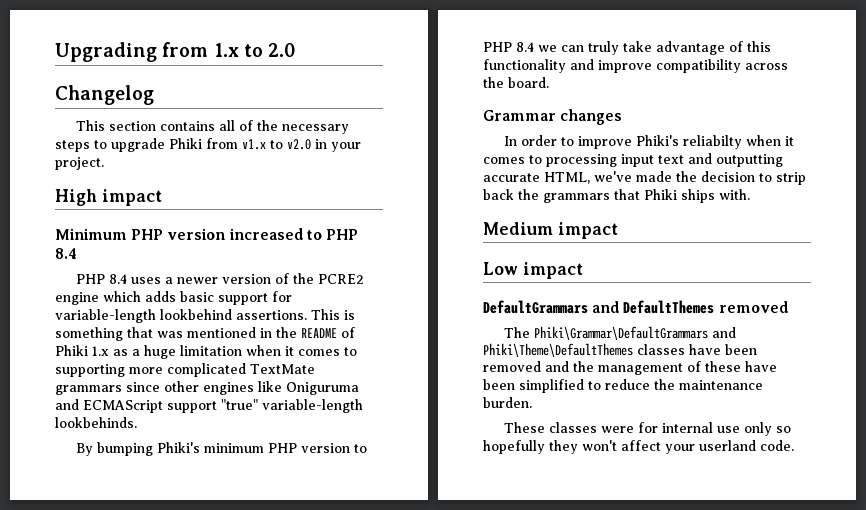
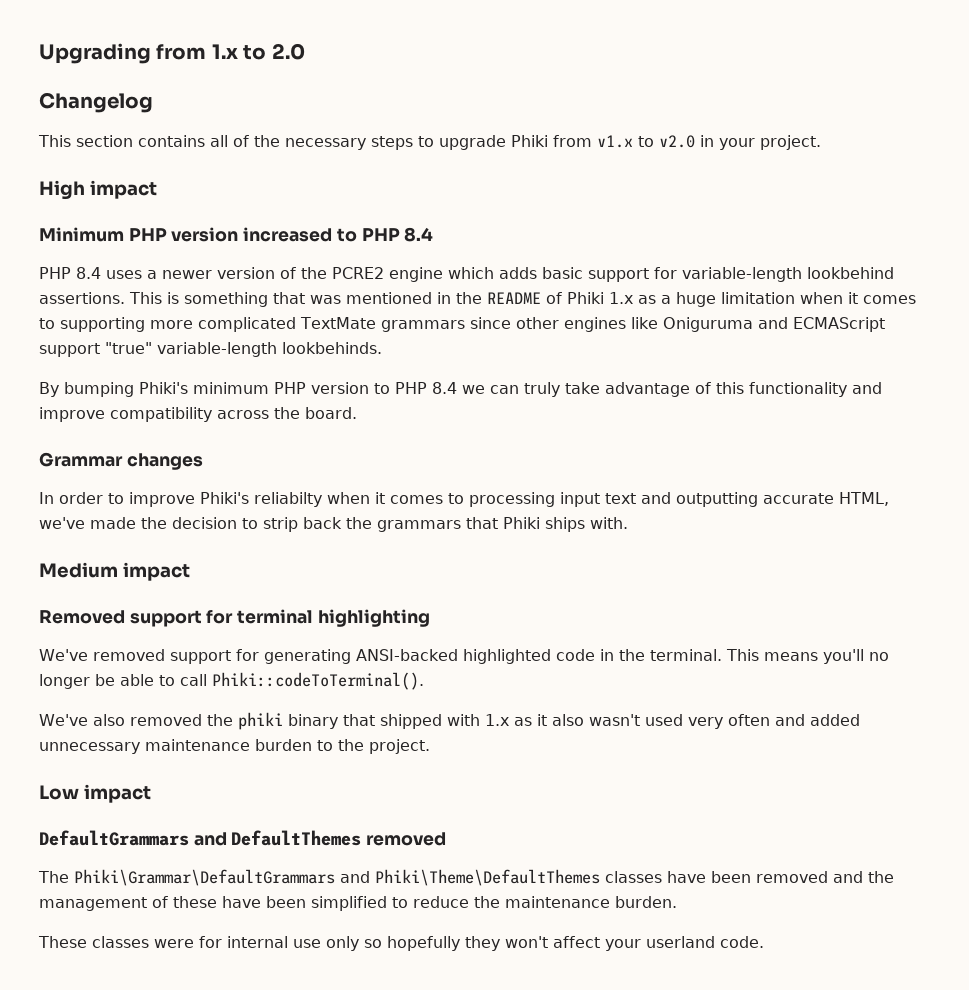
+ Removed support for terminal highlighting
+ We've removed support for generating ANSI-backed highlighted code in the terminal. This means you'll no longer be able to call Phiki::codeToTerminal().
+ We've also removed the phiki binary that shipped with 1.x as it also wasn't used very often and added unnecessary maintenance burden to the project.

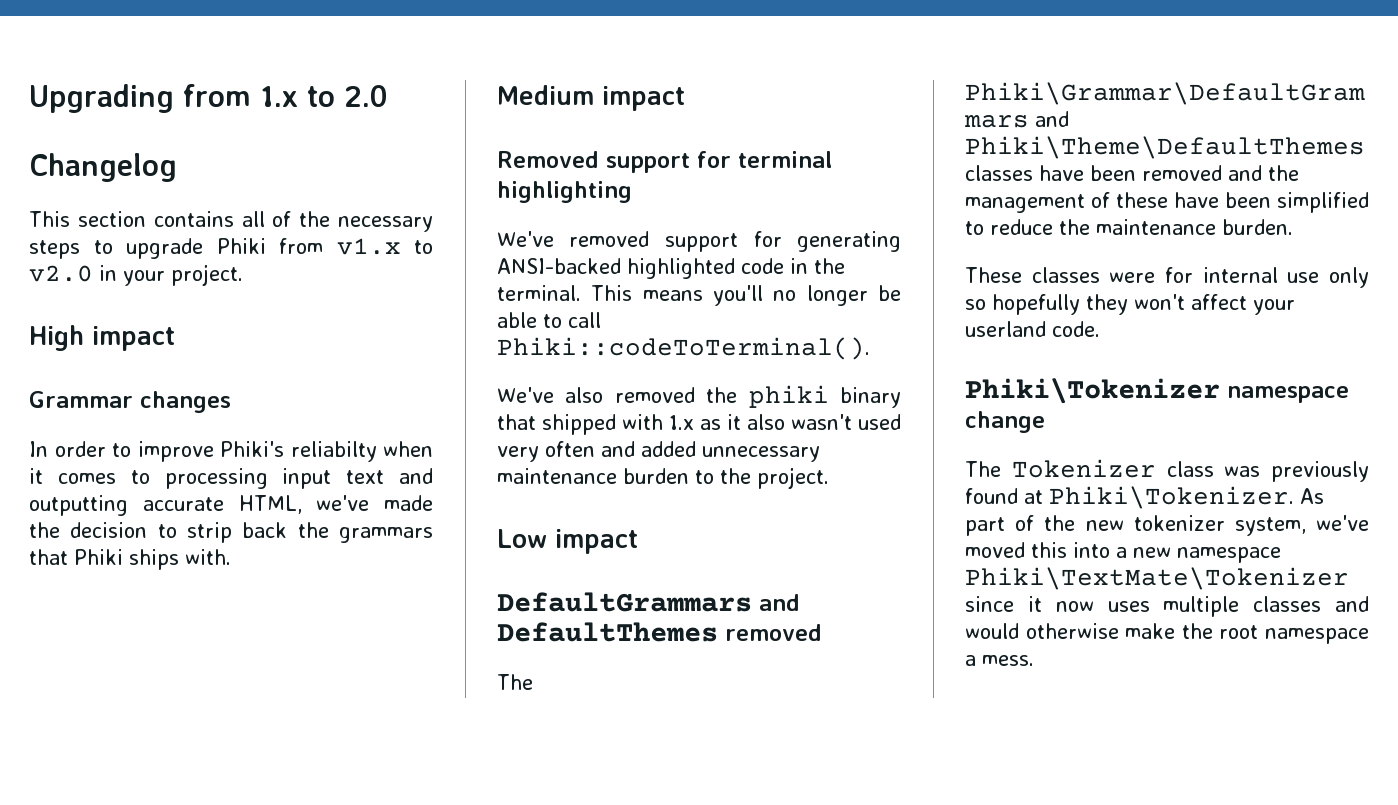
- Minimum PHP version increased to PHP 8.4
- PHP 8.4 uses a newer version of the PCRE2 engine which adds basic support for variable-length lookbehind assertions. This is something that was mentioned in the README of Phiki 1.x as a huge limitation when it comes to supporting more complicated TextMate grammars since other engines like Oniguruma and ECMAScript support "true" variable-length lookbehinds.
- By bumping Phiki's minimum PHP version to PHP 8.4 we can truly take advantage of this functionality and improve compatibility across the board.
+ Phiki\Tokenizer namespace change
+ The Tokenizer class was previously found at Phiki\Tokenizer. As part of the new tokenizer system, we've moved this into a new namespace Phiki\TextMate\Tokenizer since it now uses multiple classes and would otherwise make the root namespace a mess.

